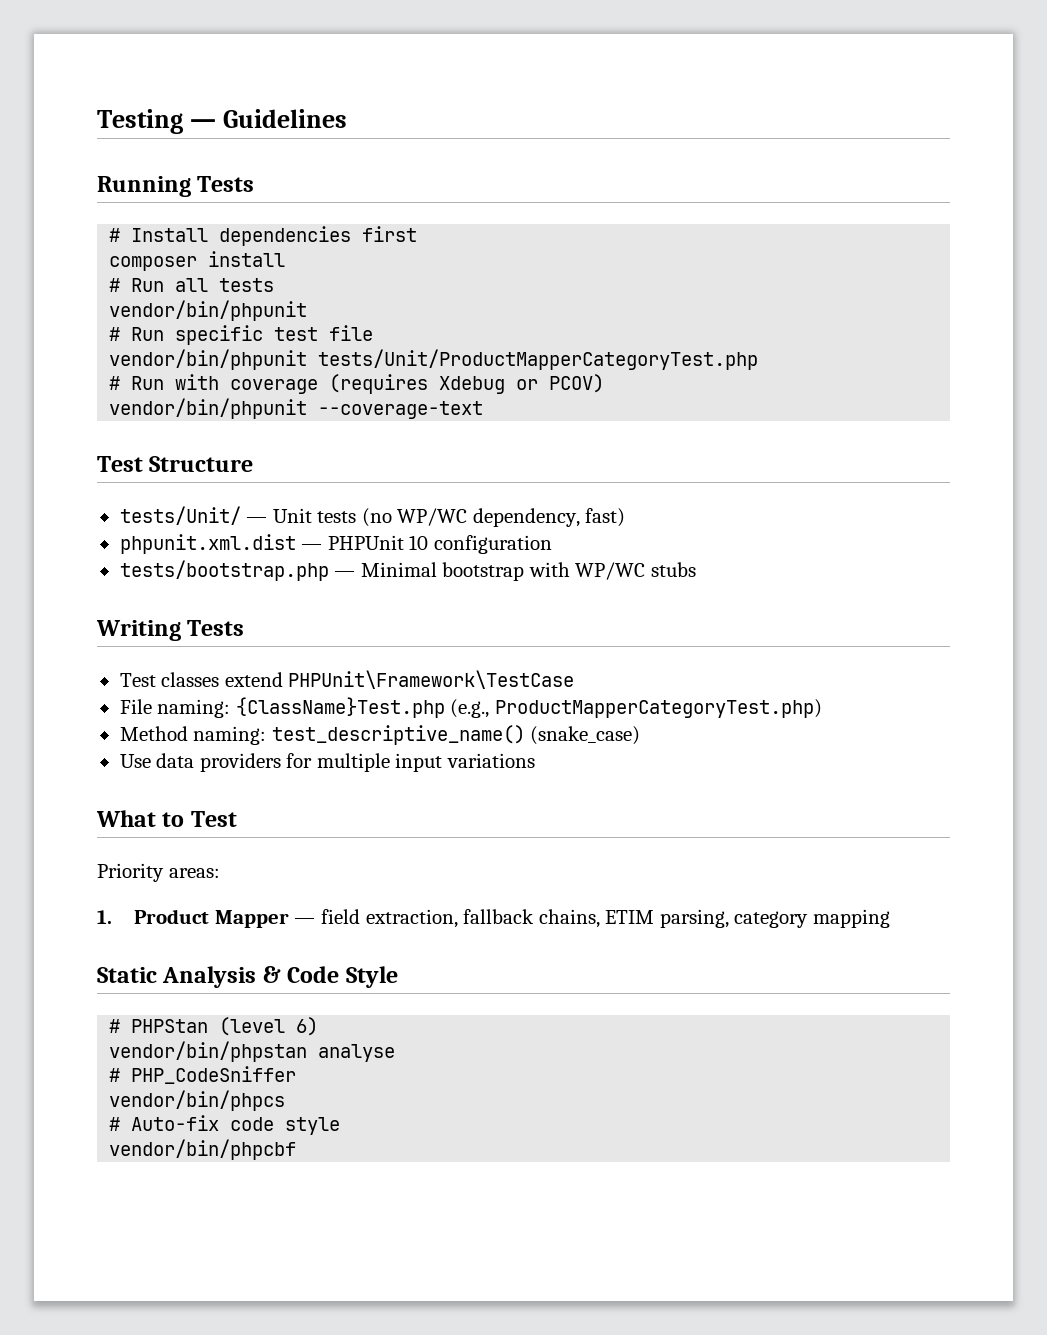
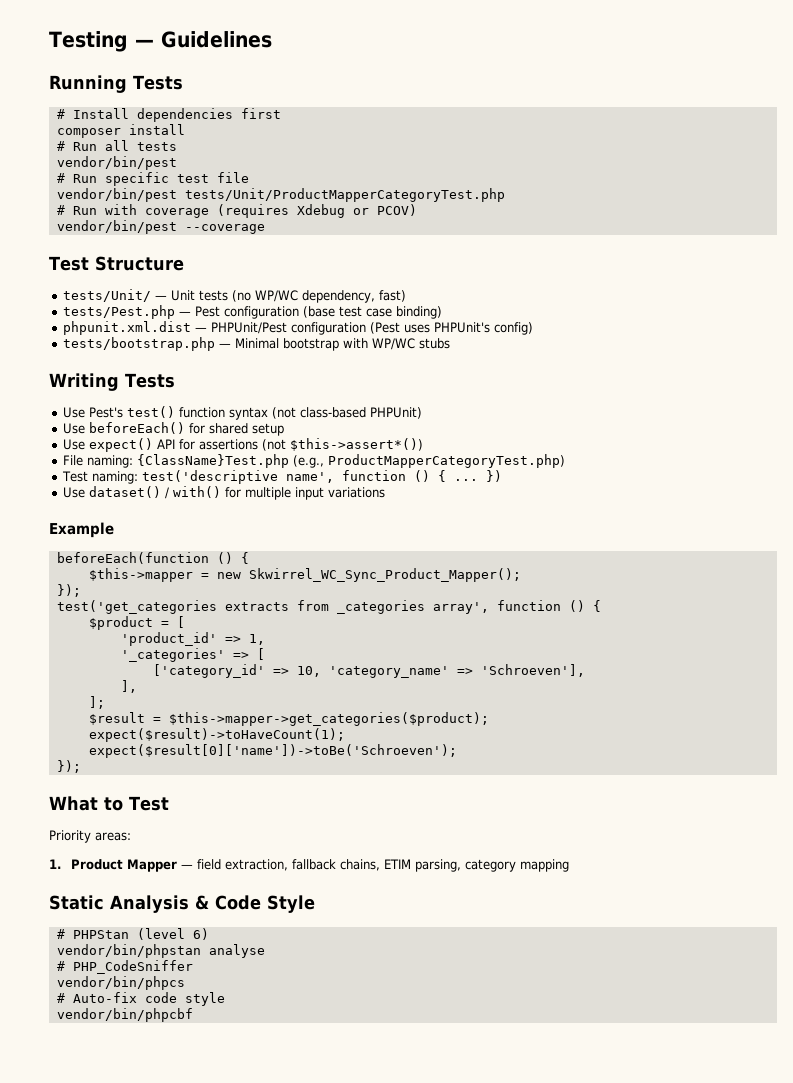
  # Run all tests
- vendor/bin/phpunit
+ vendor/bin/pest
- vendor/bin/phpunit tests/Unit/ProductMapperCategoryTest.php
+ vendor/bin/pest tests/Unit/ProductMapperCategoryTest.php
- vendor/bin/phpunit --coverage-text
+ vendor/bin/pest --coverage
+ tests/Pest.php — Pest configuration (base test case binding)
- phpunit.xml.dist — PHPUnit 10 configuration
+ phpunit.xml.dist — PHPUnit/Pest configuration (Pest uses PHPUnit's config)
- Test classes extend PHPUnit\Framework\TestCase
+ Use Pest's test() function syntax (not class-based PHPUnit)
+ Use beforeEach() for shared setup
+ Use expect() API for assertions (not $this->assert*())
- Method naming: test_descriptive_name() (snake_case)
- Use data providers for multiple input variations
+ Test naming: test('descriptive name', function () { ... })
+ Use dataset() / with() for multiple input variations
+ Example
+ beforeEach(function () {
+ $this->mapper = new Skwirrel_WC_Sync_Product_Mapper();
+ });
+ test('get_categories extracts from _categories array', function () {
+ $product = [
+ 'product_id' => 1,
+ '_categories' => [
+ ['category_id' => 10, 'category_name' => 'Schroeven'],
+ ],
+ ];
+ $result = $this->mapper->get_categories($product);
+ expect($result)->toHaveCount(1);
+ expect($result[0]['name'])->toBe('Schroeven');
+ });

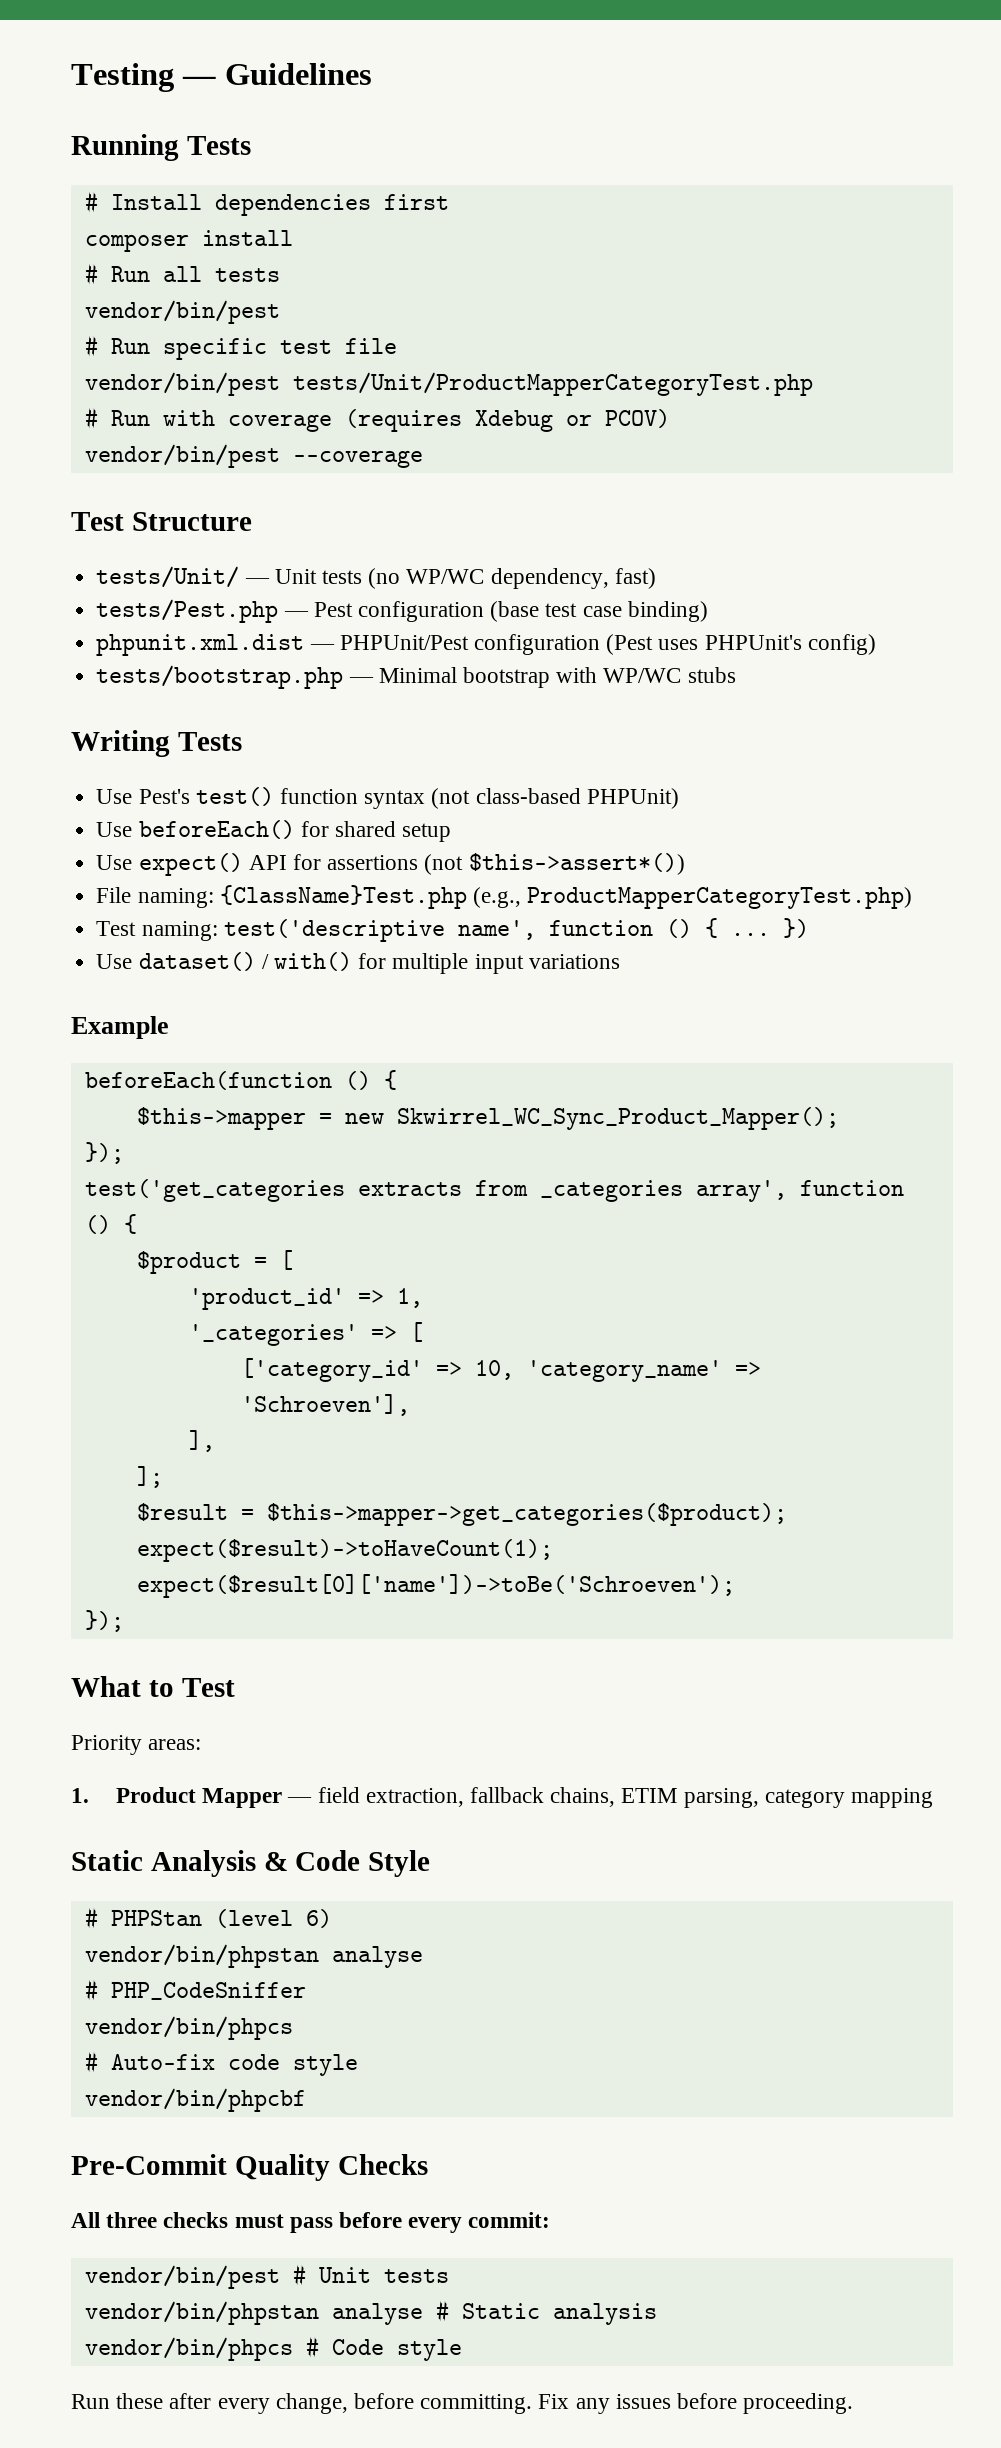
+ Pre-Commit Quality Checks
+ All three checks must pass before every commit:
+ vendor/bin/pest # Unit tests
+ vendor/bin/phpstan analyse # Static analysis
+ vendor/bin/phpcs # Code style
+ Run these after every change, before committing. Fix any issues before proceeding.

